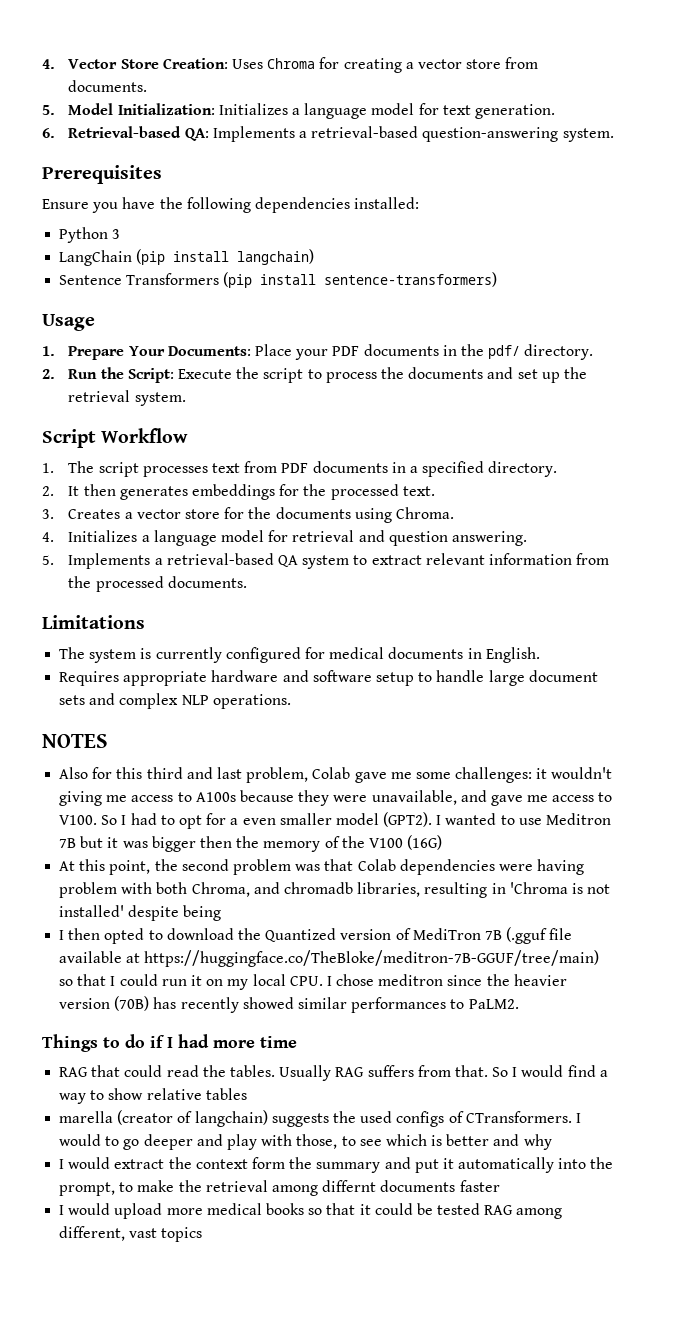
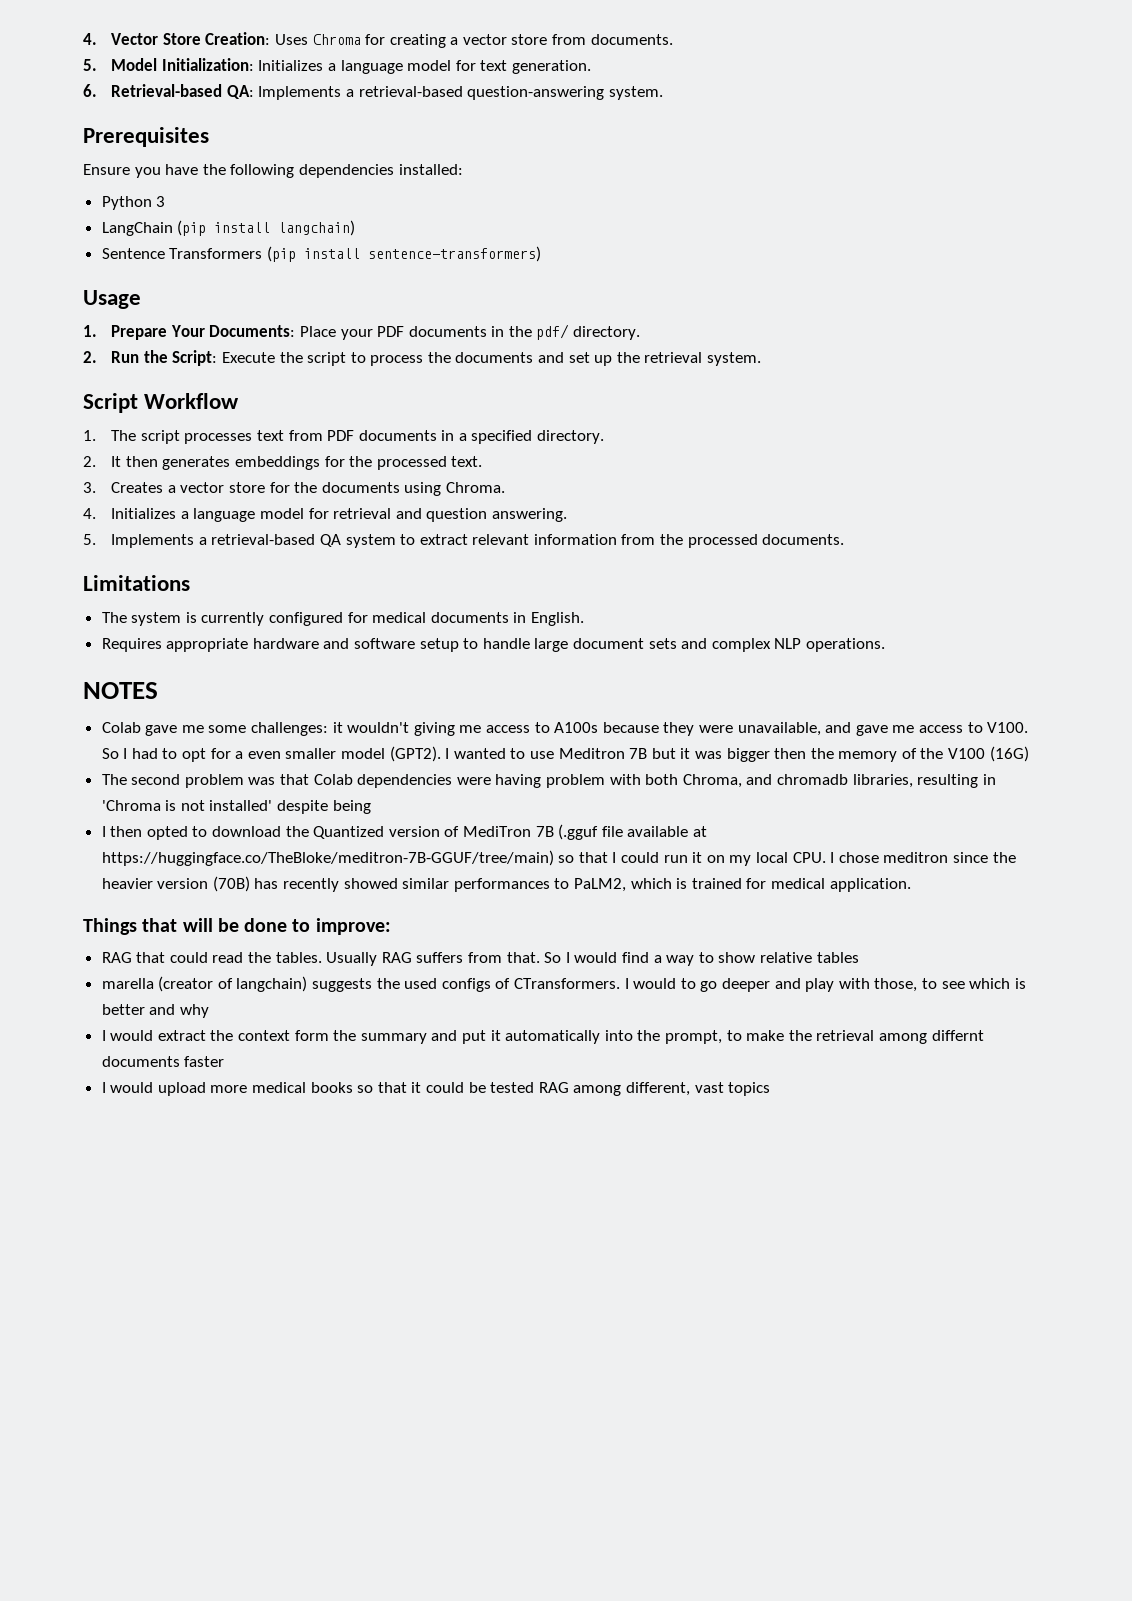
- Also for this third and last problem, Colab gave me some challenges: it wouldn't giving me access to A100s because they were unavailable, and gave me access to V100.
+ Colab gave me some challenges: it wouldn't giving me access to A100s because they were unavailable, and gave me access to V100.
- At this point, the second problem was that Colab dependencies were having problem with both Chroma, and chromadb libraries, resulting in 'Chroma is not installed' despite being
+ The second problem was that Colab dependencies were having problem with both Chroma, and chromadb libraries, resulting in 'Chroma is not installed' despite being
- I then opted to download the Quantized version of MediTron 7B (.gguf file available at https://huggingface.co/TheBloke/meditron-7B-GGUF/tree/main) so that I could run it on my local CPU. I chose meditron since the heavier version (70B) has recently showed similar performances to PaLM2.
- Things to do if I had more time
+ I then opted to download the Quantized version of MediTron 7B (.gguf file available at https://huggingface.co/TheBloke/meditron-7B-GGUF/tree/main) so that I could run it on my local CPU. I chose meditron since the heavier version (70B) has recently showed similar performances to PaLM2, which is trained for medical application.
+ Things that will be done to improve:

